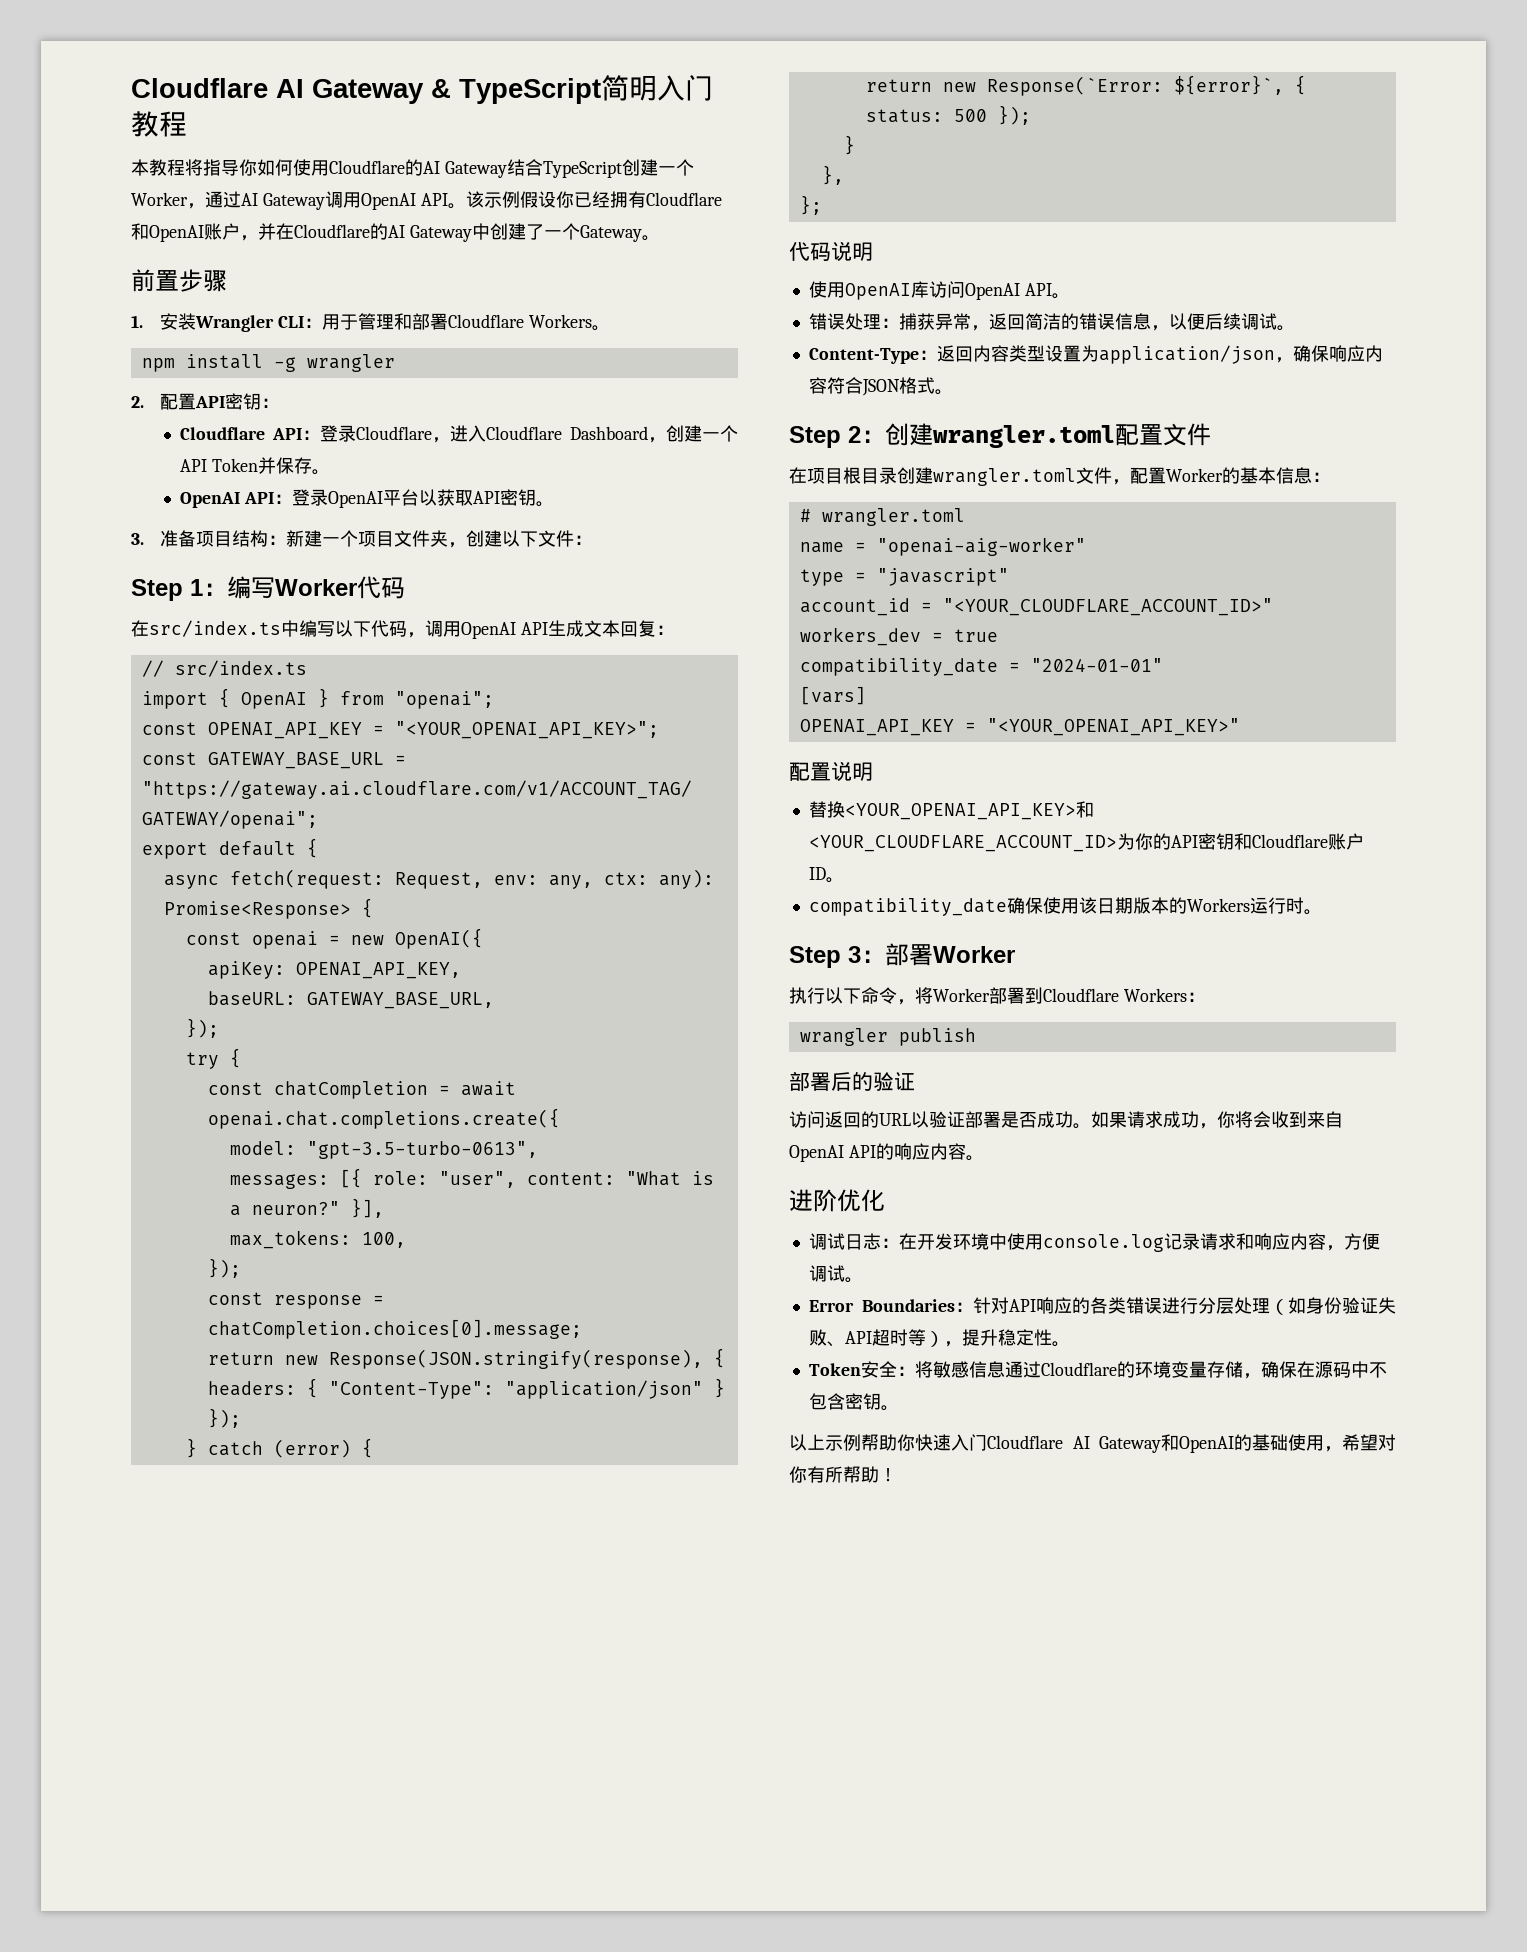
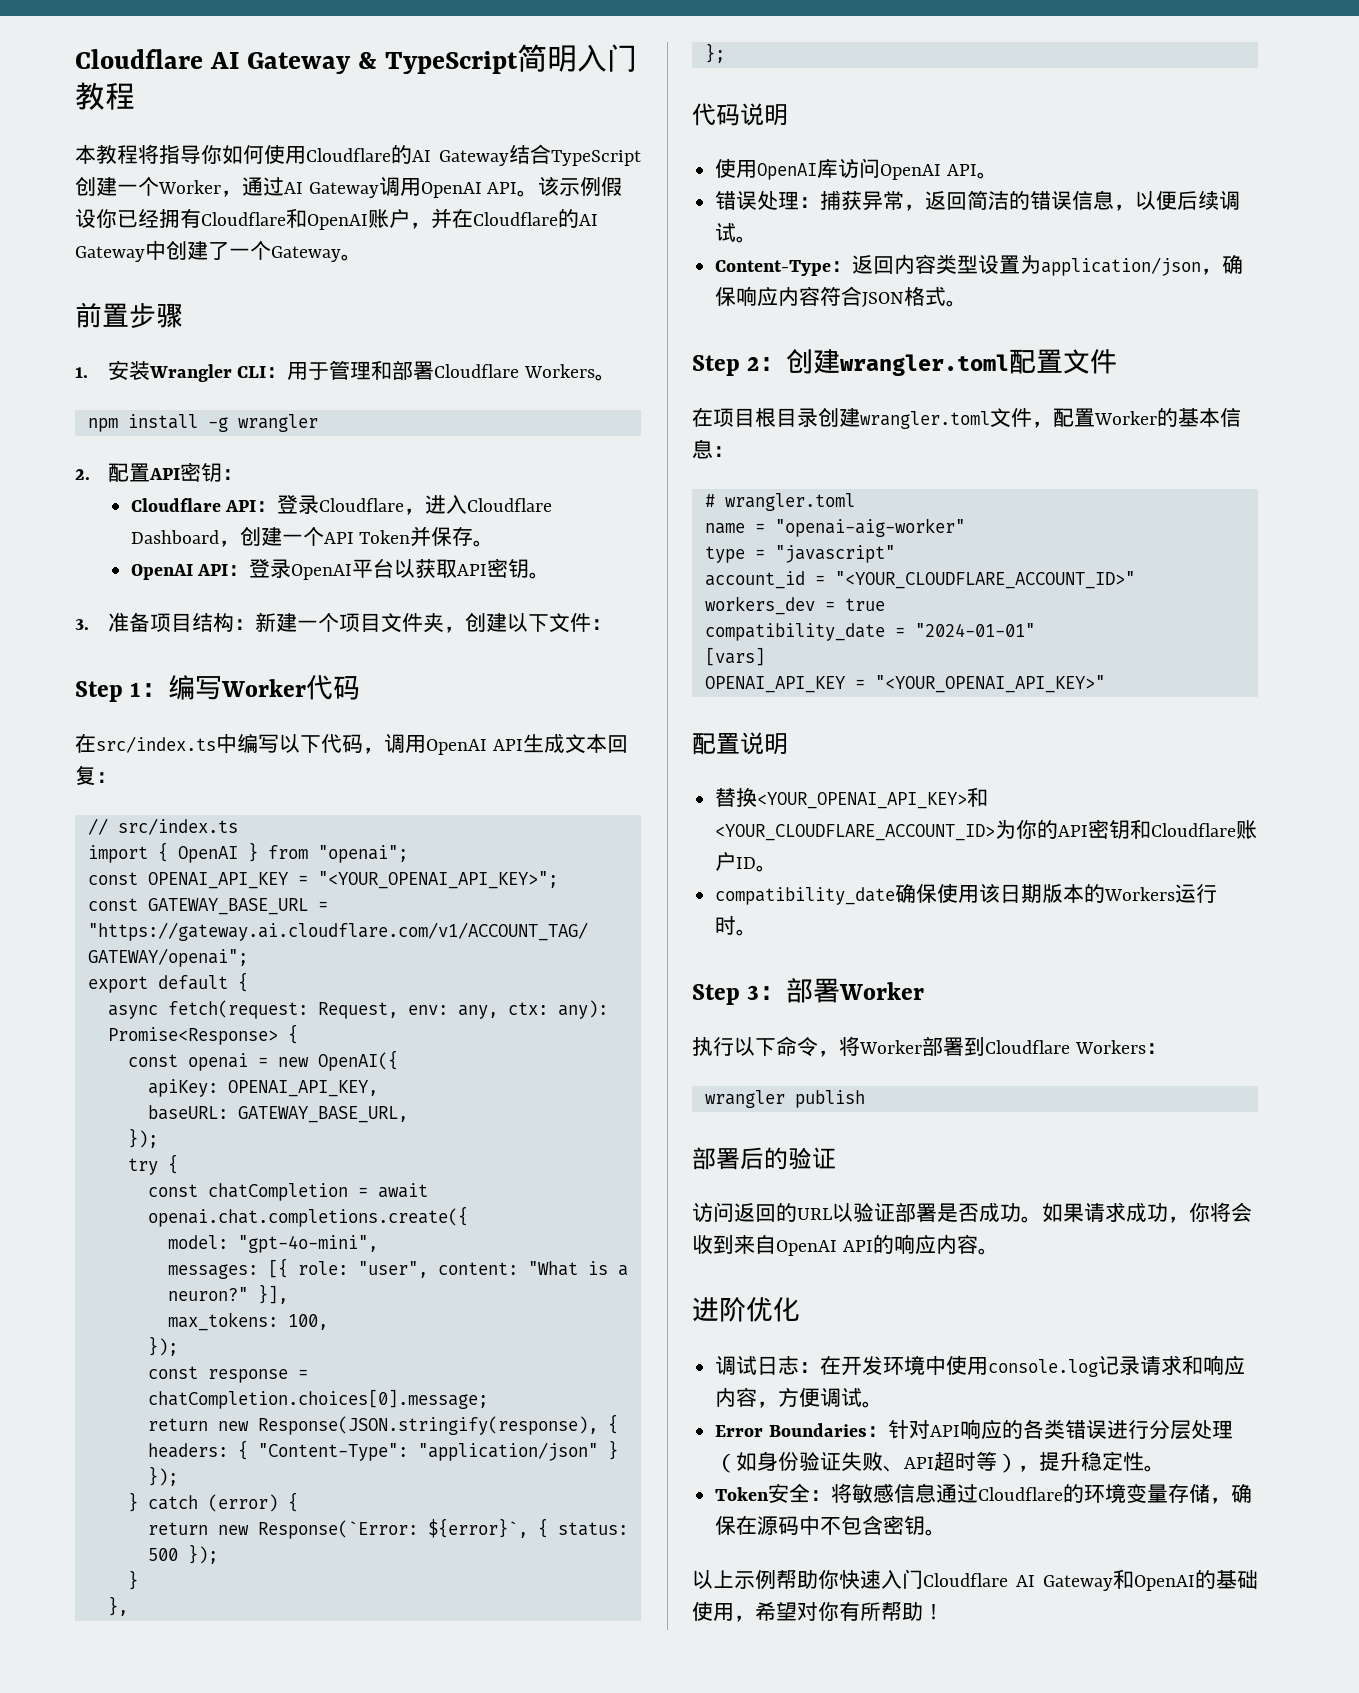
- model: "gpt-3.5-turbo-0613",
+ model: "gpt-4o-mini",

